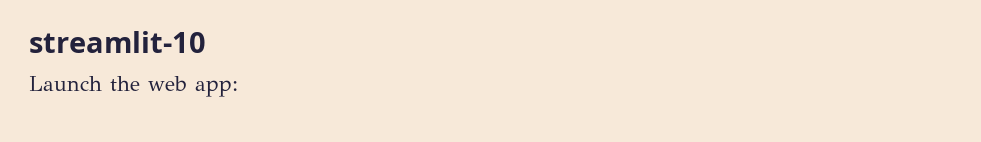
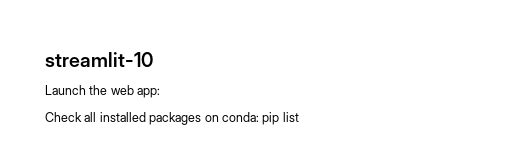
+ Check all installed packages on conda: pip list

